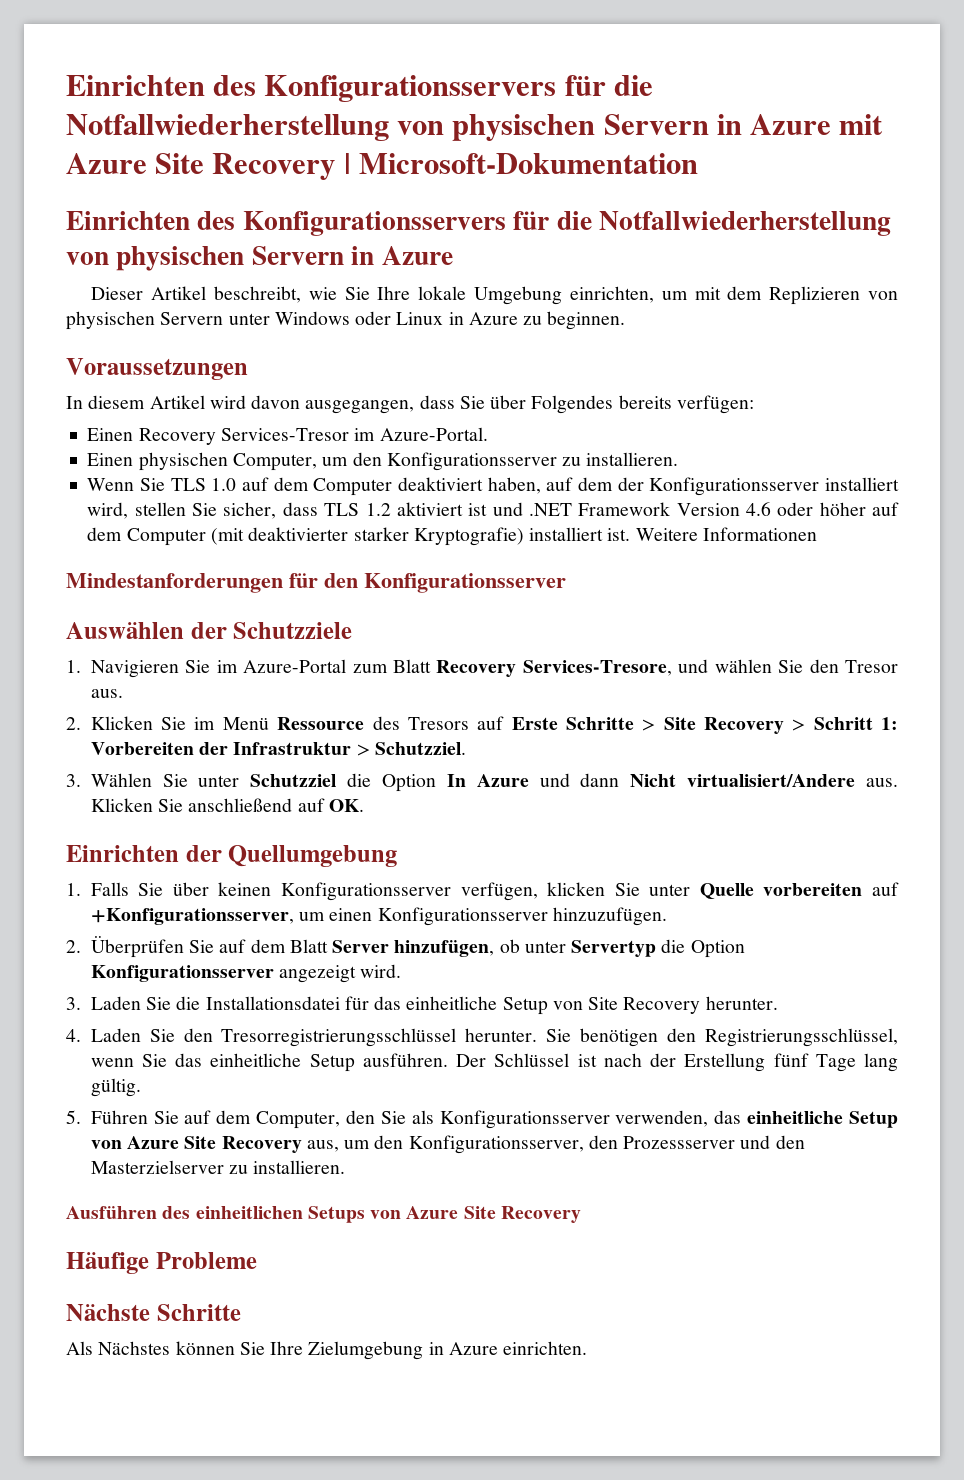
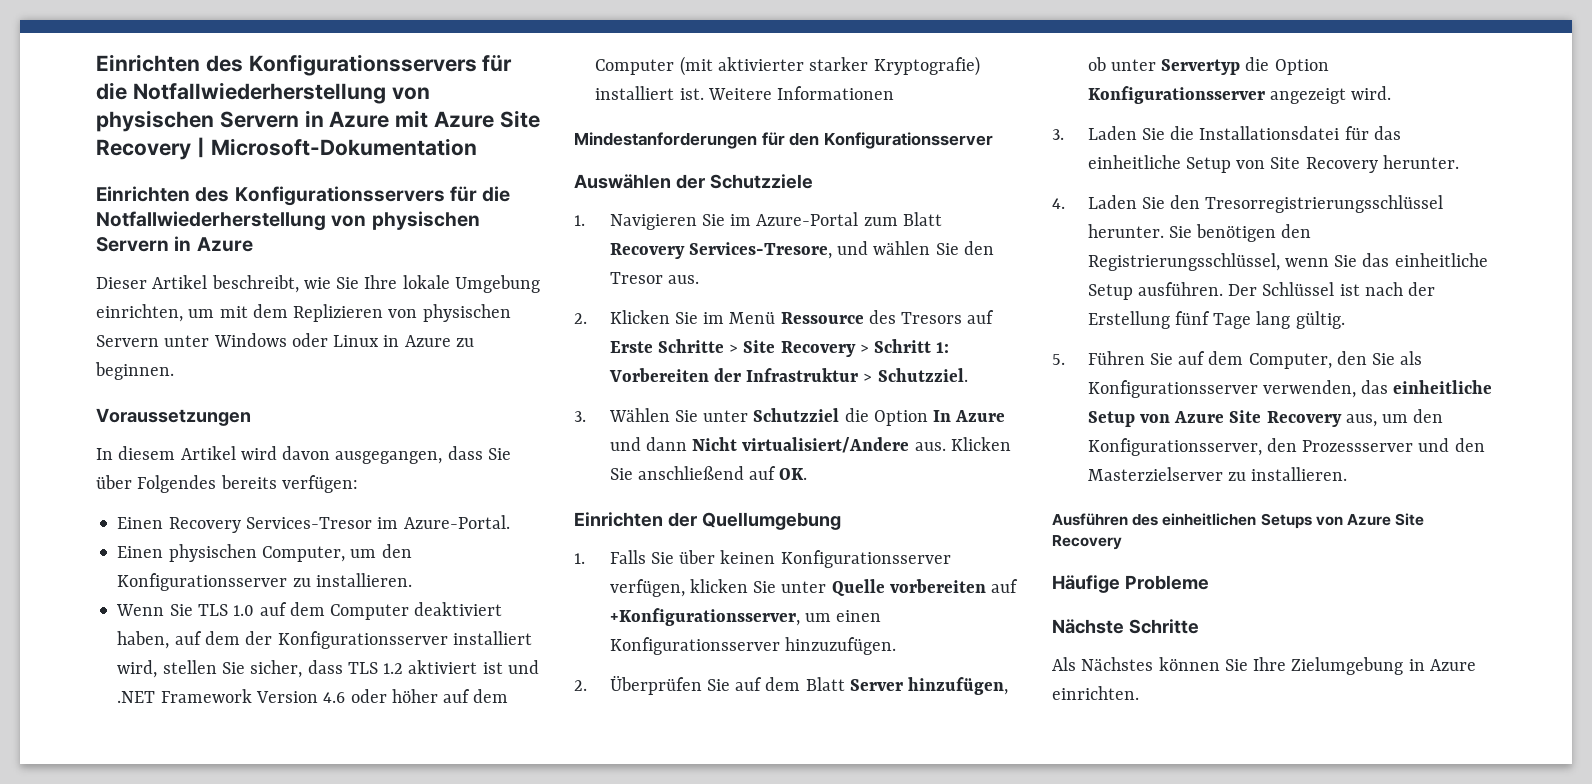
- Wenn Sie TLS 1.0 auf dem Computer deaktiviert haben, auf dem der Konfigurationsserver installiert wird, stellen Sie sicher, dass TLS 1.2 aktiviert ist und .NET Framework Version 4.6 oder höher auf dem Computer (mit deaktivierter starker Kryptografie) installiert ist.
+ Wenn Sie TLS 1.0 auf dem Computer deaktiviert haben, auf dem der Konfigurationsserver installiert wird, stellen Sie sicher, dass TLS 1.2 aktiviert ist und .NET Framework Version 4.6 oder höher auf dem Computer (mit aktivierter starker Kryptografie) installiert ist.

